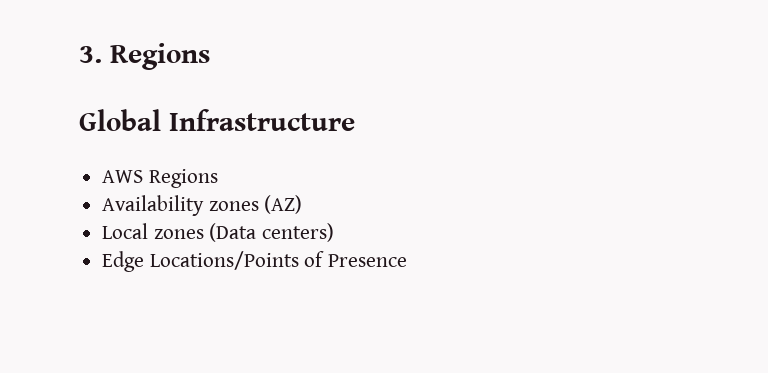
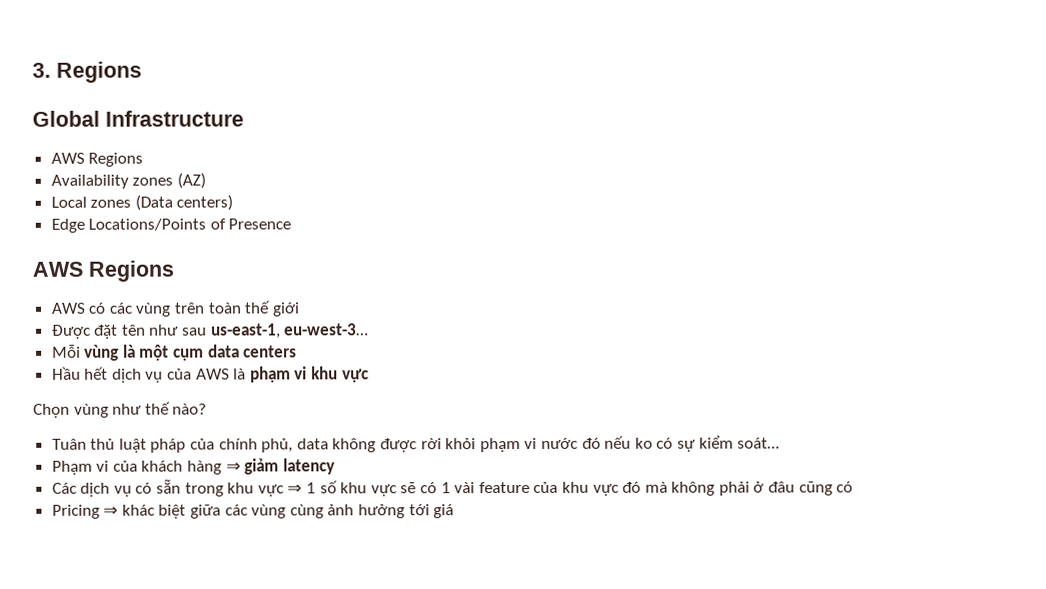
  Edge Locations/Points of Presence
+ AWS Regions
+ AWS có các vùng trên toàn thế giới
+ Được đặt tên như sau us-east-1, eu-west-3…
+ Mỗi vùng là một cụm data centers
+ Hầu hết dịch vụ của AWS là phạm vi khu vực
+ Chọn vùng như thế nào?
+ Tuân thủ luật pháp của chính phủ, data không được rời khỏi phạm vi nước đó nếu ko có sự kiểm soát…
+ Phạm vi của khách hàng ⇒ giảm latency
+ Các dịch vụ có sẵn trong khu vực ⇒ 1 số khu vực sẽ có 1 vài feature của khu vực đó mà không phải ở đâu cũng có
+ Pricing ⇒ khác biệt giữa các vùng cùng ảnh hưởng tới giá

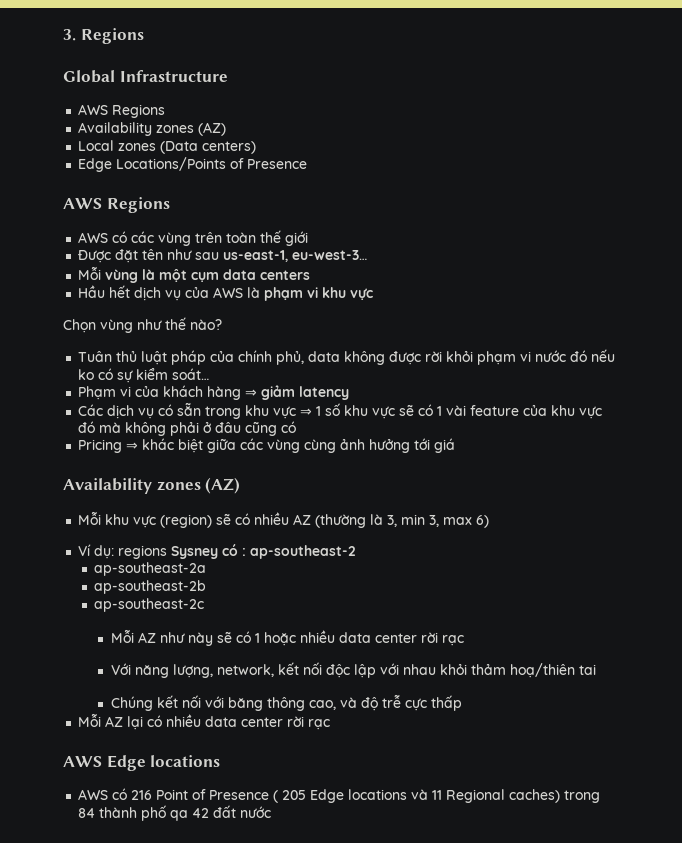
  Pricing ⇒ khác biệt giữa các vùng cùng ảnh hưởng tới giá
+ Availability zones (AZ)
+ Mỗi khu vực (region) sẽ có nhiều AZ (thường là 3, min 3, max 6)
+ Ví dụ: regions Sysney có : ap-southeast-2
+ ap-southeast-2a
+ ap-southeast-2b
+ ap-southeast-2c
+ Mỗi AZ như này sẽ có 1 hoặc nhiều data center rời rạc
+ Với năng lượng, network, kết nối độc lập với nhau khỏi thảm hoạ/thiên tai
+ Chúng kết nối với băng thông cao, và độ trễ cực thấp
+ Mỗi AZ lại có nhiều data center rời rạc
+ AWS Edge locations
+ AWS có 216 Point of Presence ( 205 Edge locations và 11 Regional caches) trong 84 thành phố qa 42 đất nước

